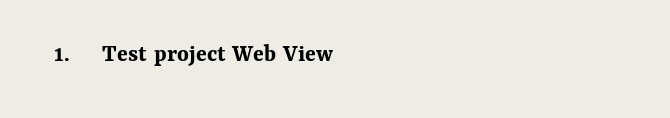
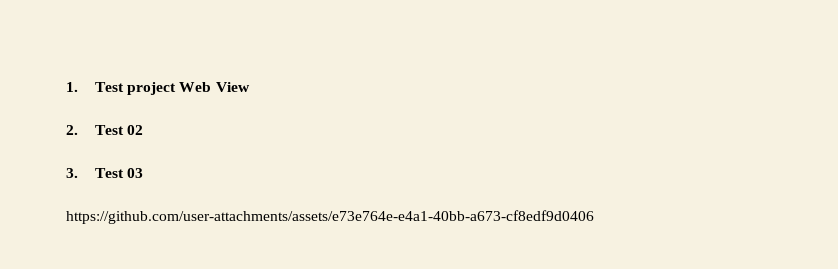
+ 2. Test 02
+ 3. Test 03
+ https://github.com/user-attachments/assets/e73e764e-e4a1-40bb-a673-cf8edf9d0406

